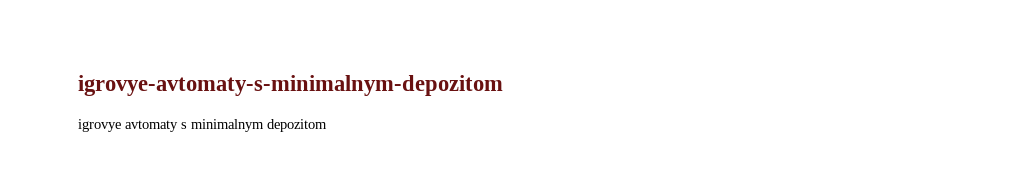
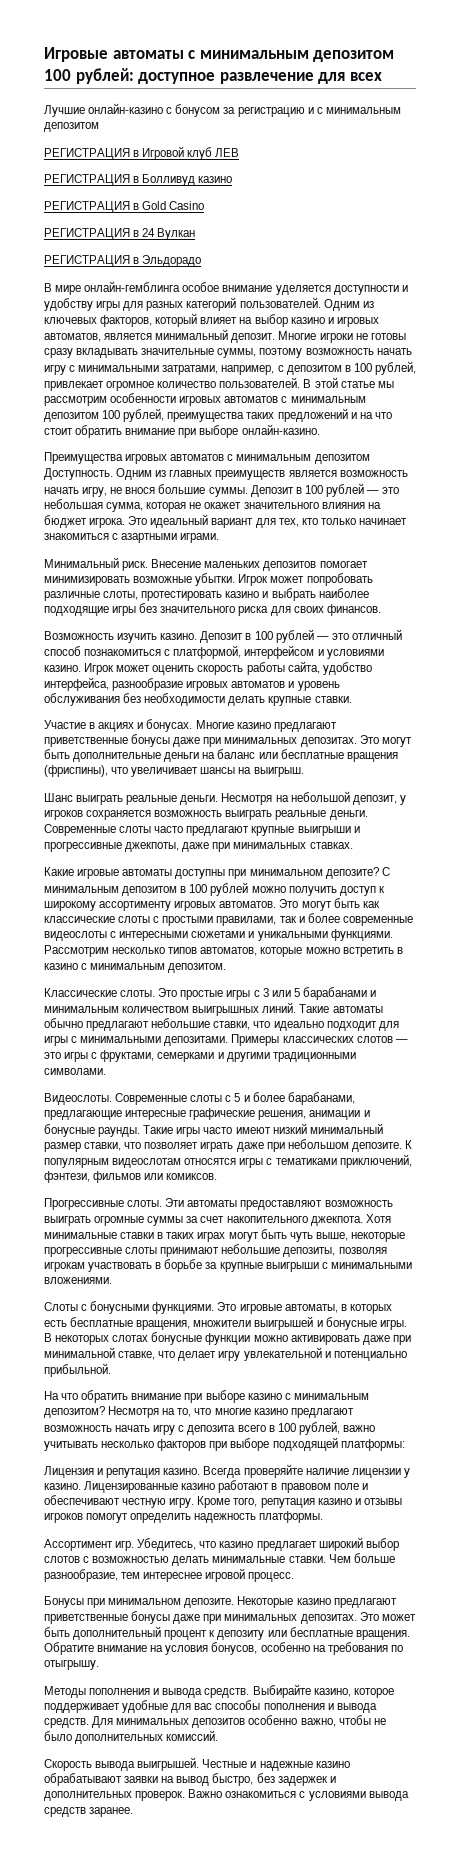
- igrovye-avtomaty-s-minimalnym-depozitom
- igrovye avtomaty s minimalnym depozitom
+ Игровые автоматы с минимальным депозитом 100 рублей: доступное развлечение для всех
+ Лучшие онлайн-казино с бонусом за регистрацию и с минимальным депозитом
+ РЕГИСТРАЦИЯ в Игровой клуб ЛЕВ
+ РЕГИСТРАЦИЯ в Болливуд казино
+ РЕГИСТРАЦИЯ в Gold Casino
+ РЕГИСТРАЦИЯ в 24 Вулкан
+ РЕГИСТРАЦИЯ в Эльдорадо
+ В мире онлайн-гемблинга особое внимание уделяется доступности и удобству игры для разных категорий пользователей. Одним из ключевых факторов, который влияет на выбор казино и игровых автоматов, является минимальный депозит. Многие игроки не готовы сразу вкладывать значительные суммы, поэтому возможность начать игру с минимальными затратами, например, с депозитом в 100 рублей, привлекает огромное количество пользователей. В этой статье мы рассмотрим особенности игровых автоматов с минимальным депозитом 100 рублей, преимущества таких предложений и на что стоит обратить внимание при выборе онлайн-казино.
+ Преимущества игровых автоматов с минимальным депозитом Доступность. Одним из главных преимуществ является возможность начать игру, не внося большие суммы. Депозит в 100 рублей — это небольшая сумма, которая не окажет значительного влияния на бюджет игрока. Это идеальный вариант для тех, кто только начинает знакомиться с азартными играми.
+ Минимальный риск. Внесение маленьких депозитов помогает минимизировать возможные убытки. Игрок может попробовать различные слоты, протестировать казино и выбрать наиболее подходящие игры без значительного риска для своих финансов.
+ Возможность изучить казино. Депозит в 100 рублей — это отличный способ познакомиться с платформой, интерфейсом и условиями казино. Игрок может оценить скорость работы сайта, удобство интерфейса, разнообразие игровых автоматов и уровень обслуживания без необходимости делать крупные ставки.
+ Участие в акциях и бонусах. Многие казино предлагают приветственные бонусы даже при минимальных депозитах. Это могут быть дополнительные деньги на баланс или бесплатные вращения (фриспины), что увеличивает шансы на выигрыш.
+ Шанс выиграть реальные деньги. Несмотря на небольшой депозит, у игроков сохраняется возможность выиграть реальные деньги. Современные слоты часто предлагают крупные выигрыши и прогрессивные джекпоты, даже при минимальных ставках.
+ Какие игровые автоматы доступны при минимальном депозите? С минимальным депозитом в 100 рублей можно получить доступ к широкому ассортименту игровых автоматов. Это могут быть как классические слоты с простыми правилами, так и более современные видеослоты с интересными сюжетами и уникальными функциями. Рассмотрим несколько типов автоматов, которые можно встретить в казино с минимальным депозитом.
+ Классические слоты. Это простые игры с 3 или 5 барабанами и минимальным количеством выигрышных линий. Такие автоматы обычно предлагают небольшие ставки, что идеально подходит для игры с минимальными депозитами. Примеры классических слотов — это игры с фруктами, семерками и другими традиционными символами.
+ Видеослоты. Современные слоты с 5 и более барабанами, предлагающие интересные графические решения, анимации и бонусные раунды. Такие игры часто имеют низкий минимальный размер ставки, что позволяет играть даже при небольшом депозите. К популярным видеослотам относятся игры с тематиками приключений, фэнтези, фильмов или комиксов.
+ Прогрессивные слоты. Эти автоматы предоставляют возможность выиграть огромные суммы за счет накопительного джекпота. Хотя минимальные ставки в таких играх могут быть чуть выше, некоторые прогрессивные слоты принимают небольшие депозиты, позволяя игрокам участвовать в борьбе за крупные выигрыши с минимальными вложениями.
+ Слоты с бонусными функциями. Это игровые автоматы, в которых есть бесплатные вращения, множители выигрышей и бонусные игры. В некоторых слотах бонусные функции можно активировать даже при минимальной ставке, что делает игру увлекательной и потенциально прибыльной.
+ На что обратить внимание при выборе казино с минимальным депозитом? Несмотря на то, что многие казино предлагают возможность начать игру с депозита всего в 100 рублей, важно учитывать несколько факторов при выборе подходящей платформы:
+ Лицензия и репутация казино. Всегда проверяйте наличие лицензии у казино. Лицензированные казино работают в правовом поле и обеспечивают честную игру. Кроме того, репутация казино и отзывы игроков помогут определить надежность платформы.
+ Ассортимент игр. Убедитесь, что казино предлагает широкий выбор слотов с возможностью делать минимальные ставки. Чем больше разнообразие, тем интереснее игровой процесс.
+ Бонусы при минимальном депозите. Некоторые казино предлагают приветственные бонусы даже при минимальных депозитах. Это может быть дополнительный процент к депозиту или бесплатные вращения. Обратите внимание на условия бонусов, особенно на требования по отыгрышу.
+ Методы пополнения и вывода средств. Выбирайте казино, которое поддерживает удобные для вас способы пополнения и вывода средств. Для минимальных депозитов особенно важно, чтобы не было дополнительных комиссий.
+ Скорость вывода выигрышей. Честные и надежные казино обрабатывают заявки на вывод быстро, без задержек и дополнительных проверок. Важно ознакомиться с условиями вывода средств заранее.

